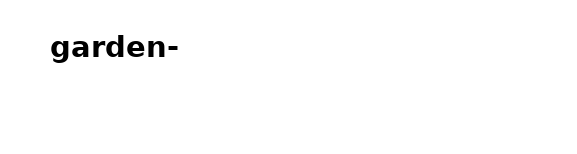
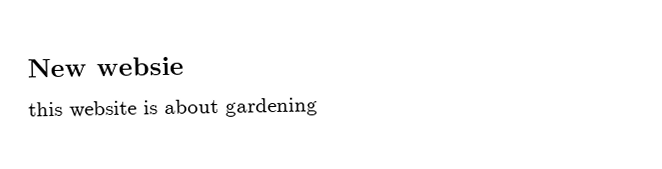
- garden-
+ New websie
+ this website is about gardening

